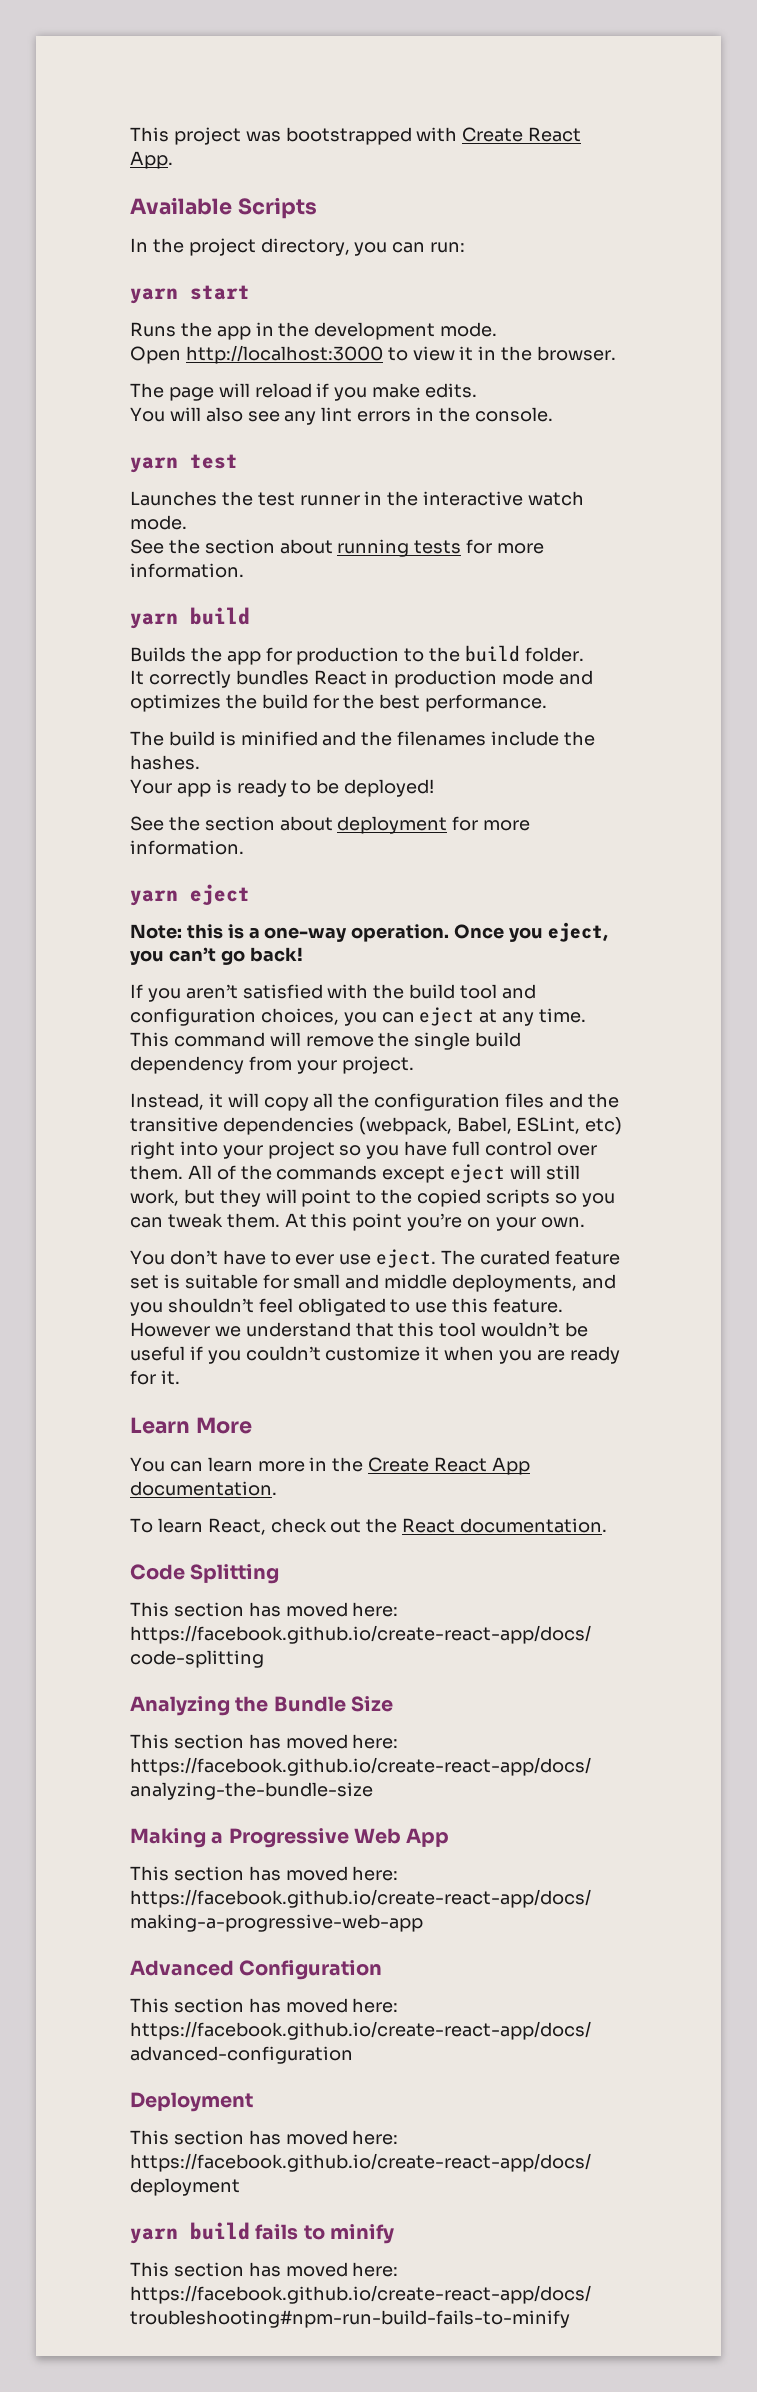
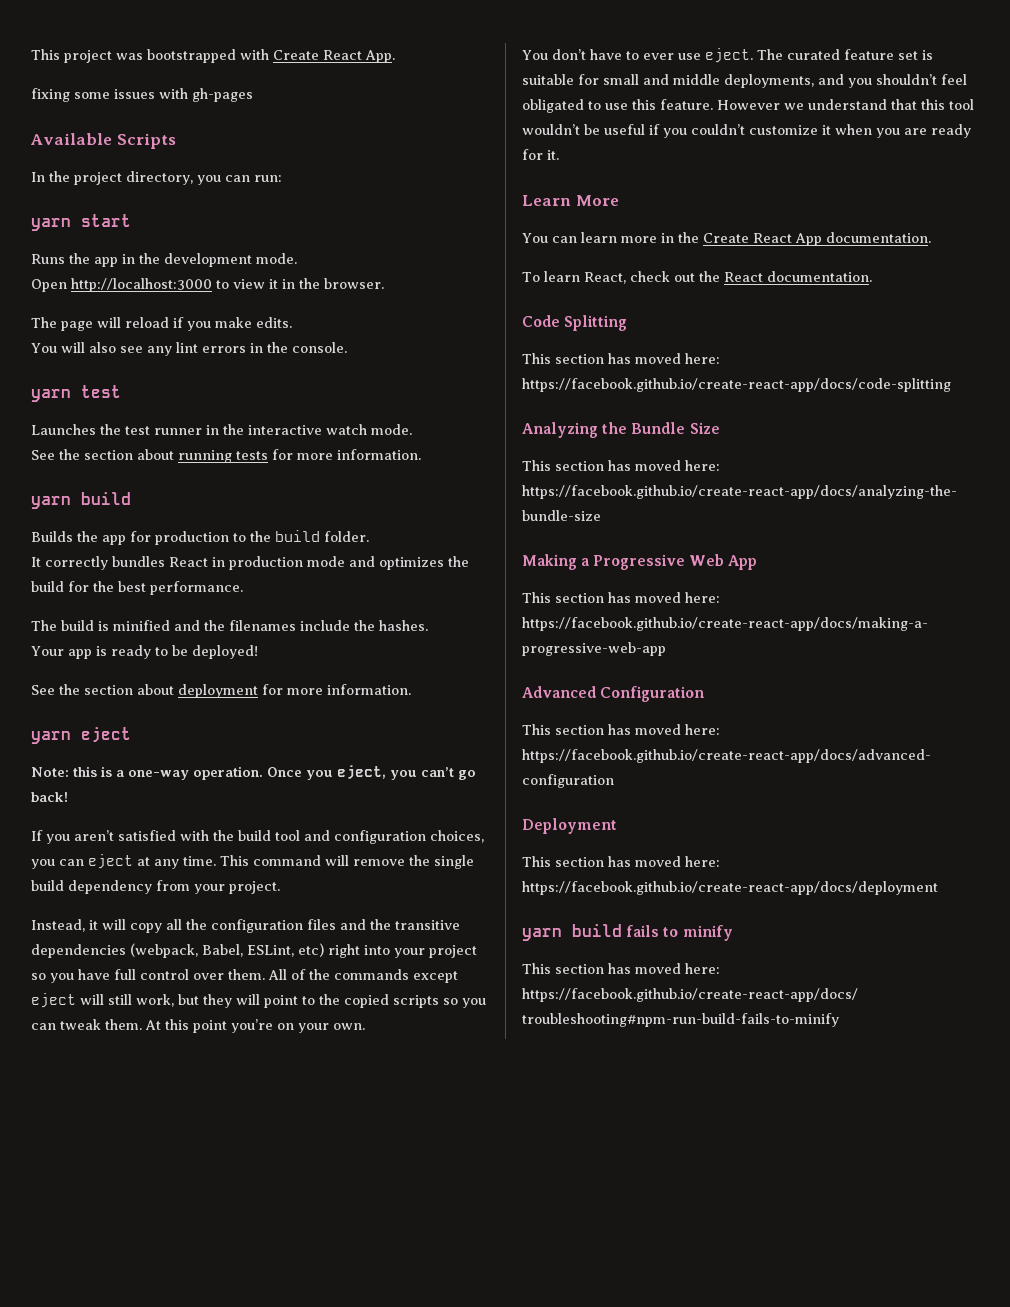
+ fixing some issues with gh-pages

